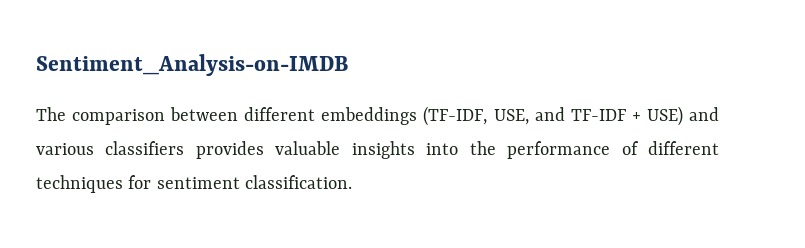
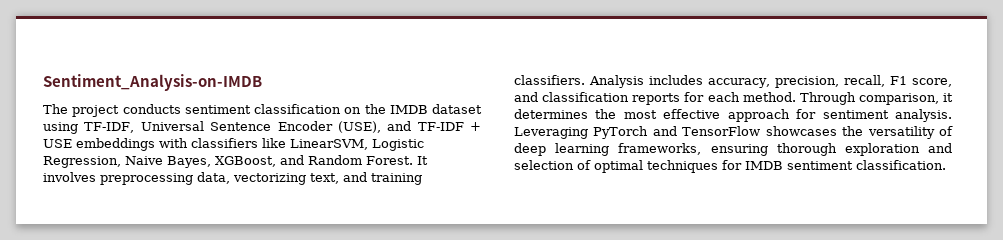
- The comparison between different embeddings (TF-IDF, USE, and TF-IDF + USE) and various classifiers provides valuable insights into the performance of different techniques for sentiment classification.
+ The project conducts sentiment classification on the IMDB dataset using TF-IDF, Universal Sentence Encoder (USE), and TF-IDF + USE embeddings with classifiers like LinearSVM, Logistic Regression, Naive Bayes, XGBoost, and Random Forest. It involves preprocessing data, vectorizing text, and training classifiers. Analysis includes accuracy, precision, recall, F1 score, and classification reports for each method. Through comparison, it determines the most effective approach for sentiment analysis. Leveraging PyTorch and TensorFlow showcases the versatility of deep learning frameworks, ensuring thorough exploration and selection of optimal techniques for IMDB sentiment classification.

